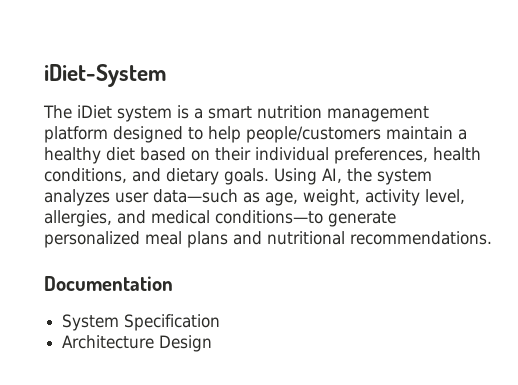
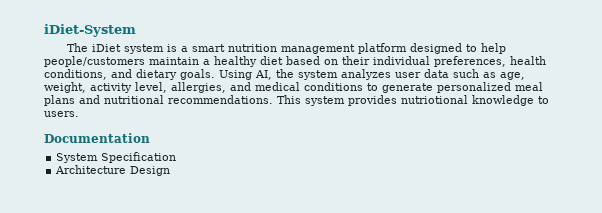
- Using AI, the system analyzes user data—such as age, weight, activity level, allergies, and medical conditions—to generate personalized meal plans and nutritional recommendations.
+ Using AI, the system analyzes user data such as age, weight, activity level, allergies, and medical conditions to generate personalized meal plans and nutritional recommendations. This system provides nutriotional knowledge to users.

